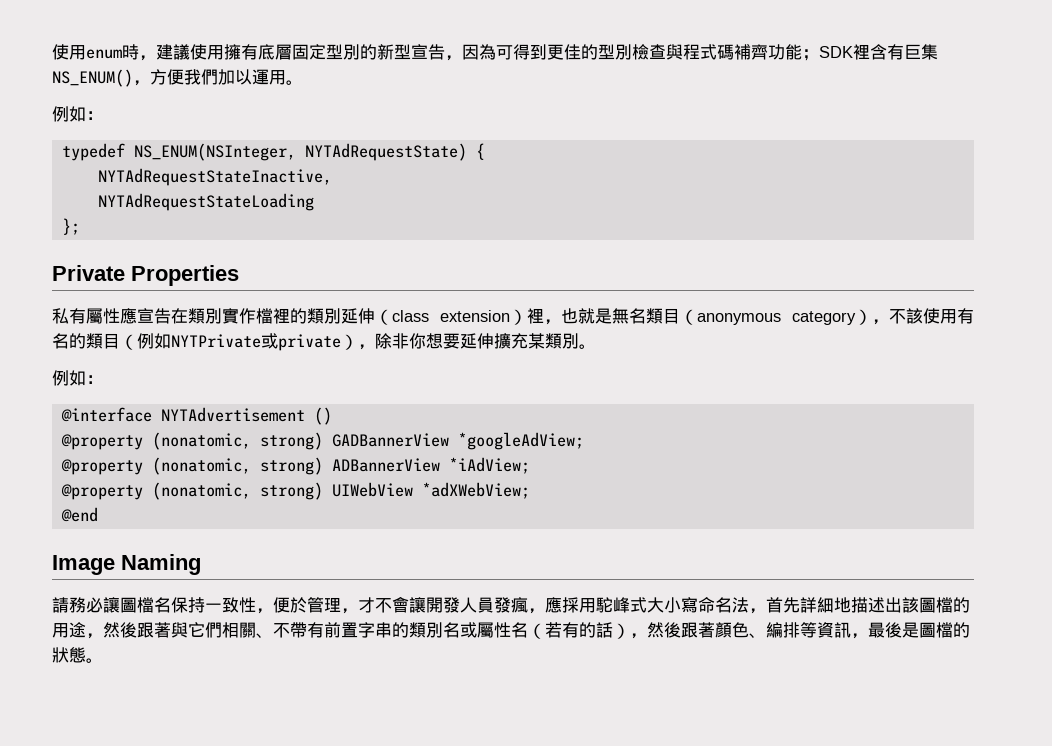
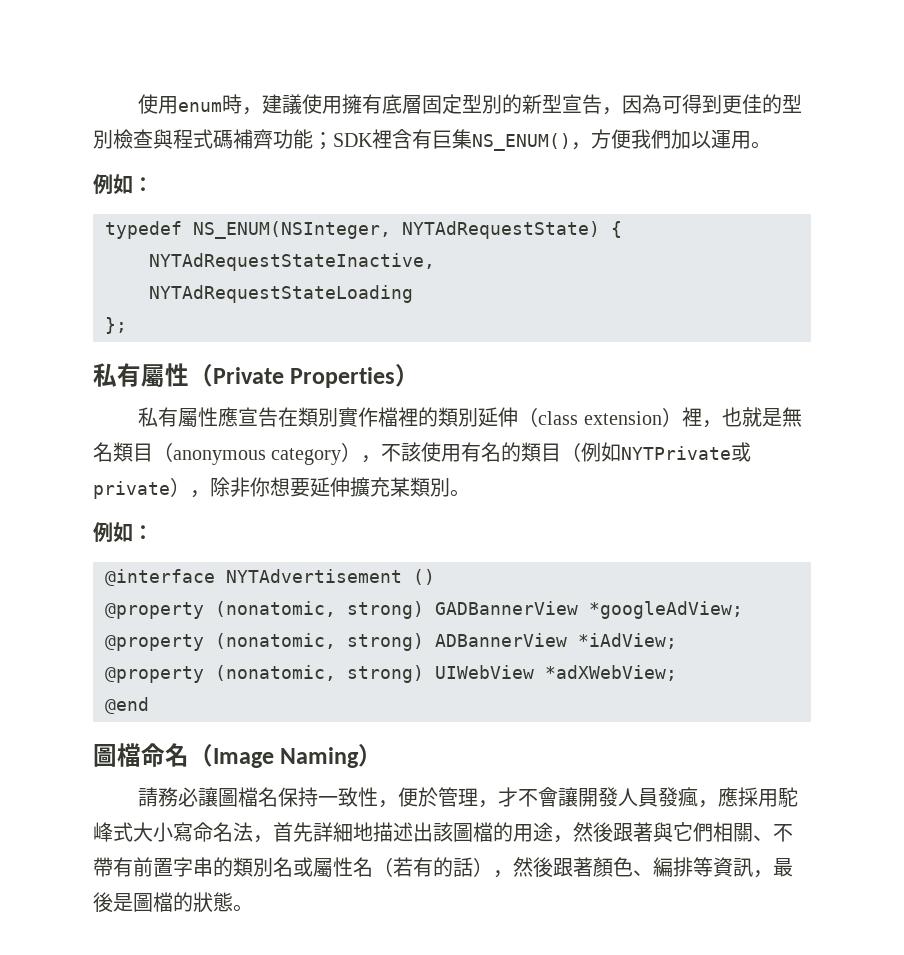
- Private Properties
+ 私有屬性（Private Properties）
- Image Naming
+ 圖檔命名（Image Naming）

